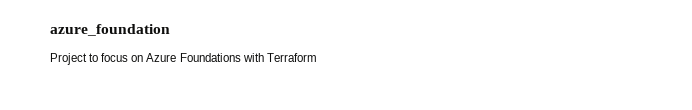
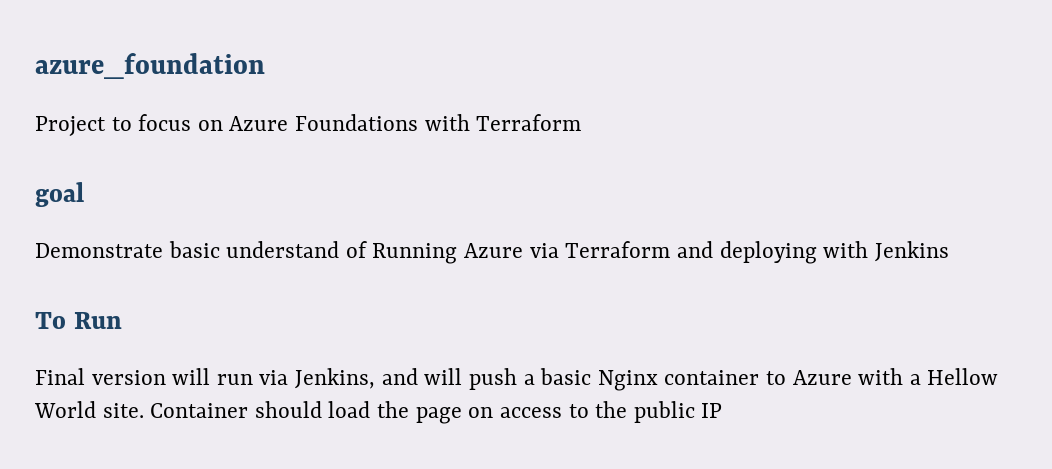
+ goal
+ Demonstrate basic understand of Running Azure via Terraform and deploying with Jenkins
+ To Run
+ Final version will run via Jenkins, and will push a basic Nginx container to Azure with a Hellow World site. Container should load the page on access to the public IP

